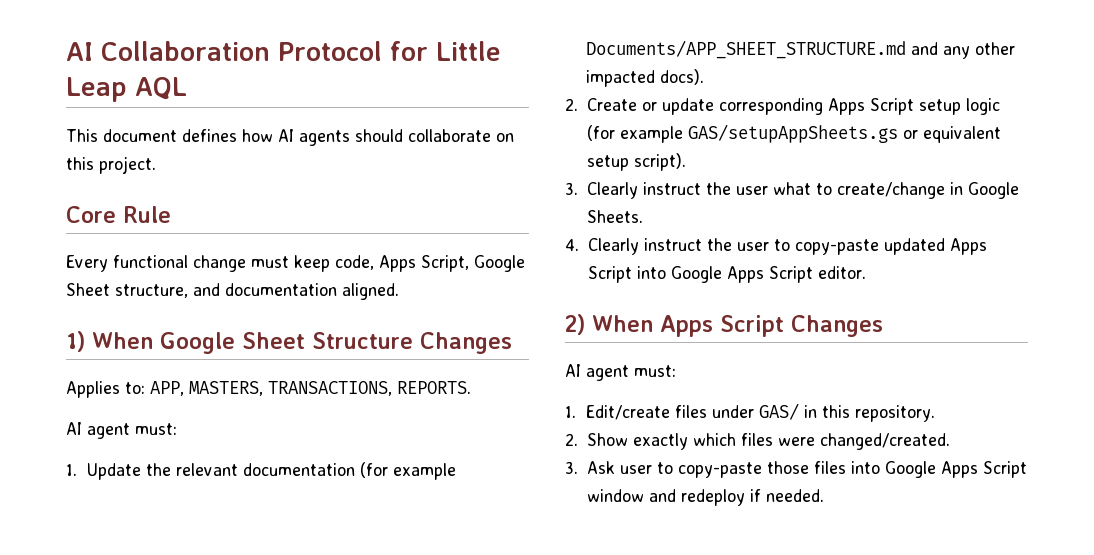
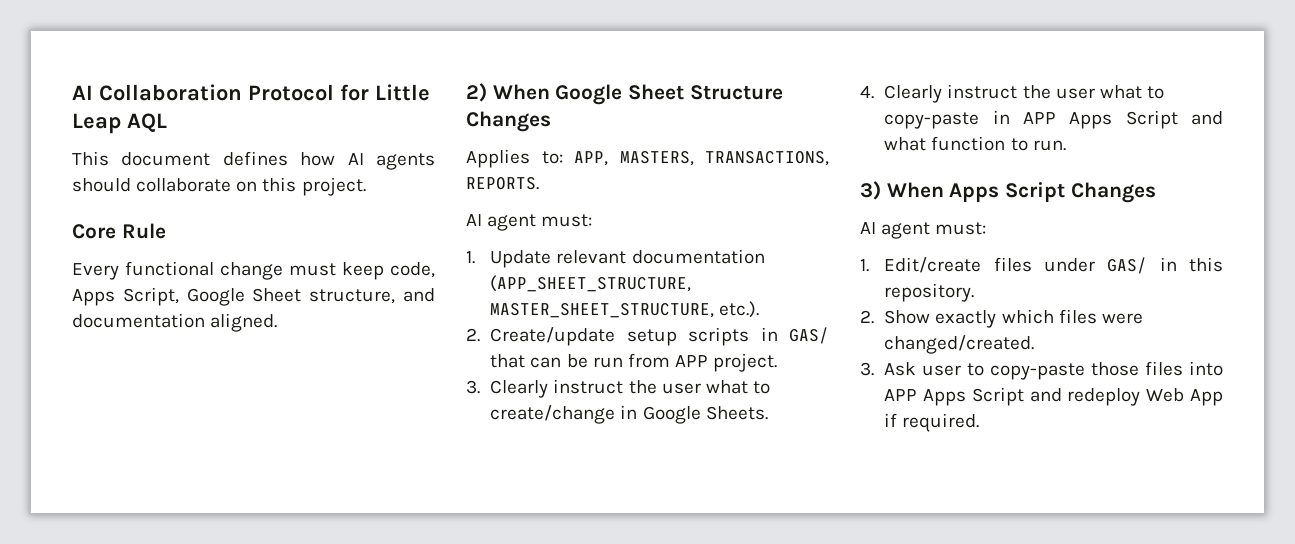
- 1) When Google Sheet Structure Changes
+ 2) When Google Sheet Structure Changes
- 1. Update the relevant documentation (for example Documents/APP_SHEET_STRUCTURE.md and any other impacted docs).
- 2. Create or update corresponding Apps Script setup logic (for example GAS/setupAppSheets.gs or equivalent setup script).
+ 1. Update relevant documentation (APP_SHEET_STRUCTURE, MASTER_SHEET_STRUCTURE, etc.).
+ 2. Create/update setup scripts in GAS/ that can be run from APP project.
- 4. Clearly instruct the user to copy-paste updated Apps Script into Google Apps Script editor.
- 2) When Apps Script Changes
+ 4. Clearly instruct the user what to copy-paste in APP Apps Script and what function to run.
+ 3) When Apps Script Changes
- 3. Ask user to copy-paste those files into Google Apps Script window and redeploy if needed.
+ 3. Ask user to copy-paste those files into APP Apps Script and redeploy Web App if required.

